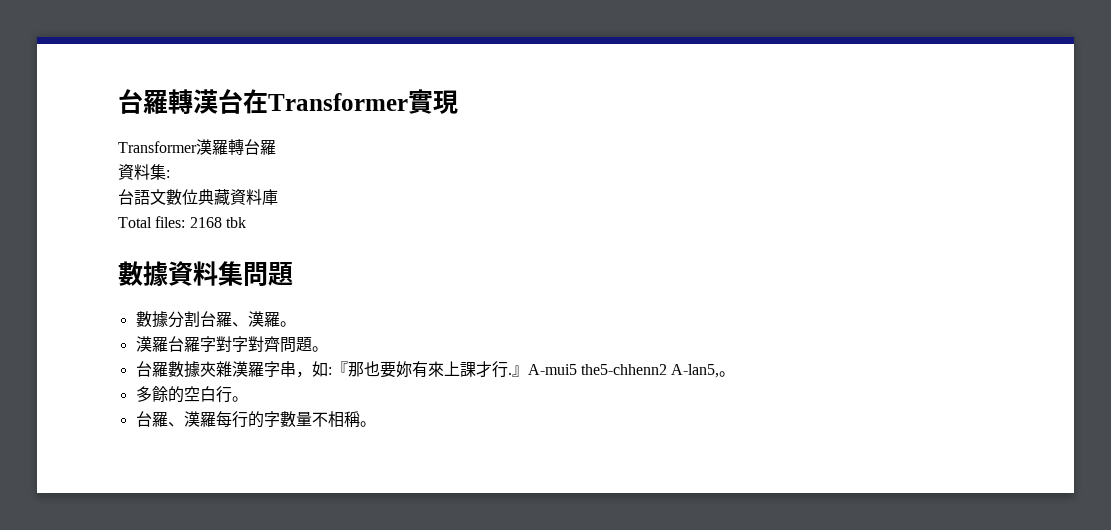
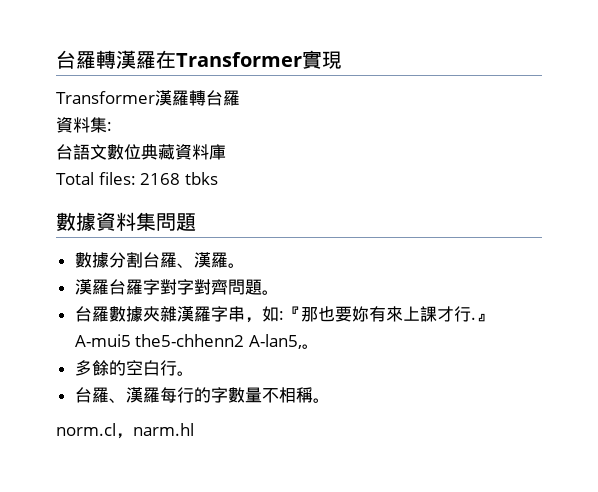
- 台羅轉漢台在Transformer實現
+ 台羅轉漢羅在Transformer實現
- Total files: 2168 tbk
+ Total files: 2168 tbks
+ norm.cl，narm.hl

